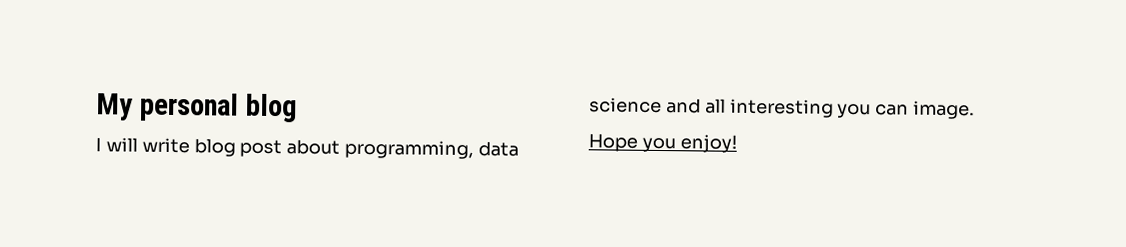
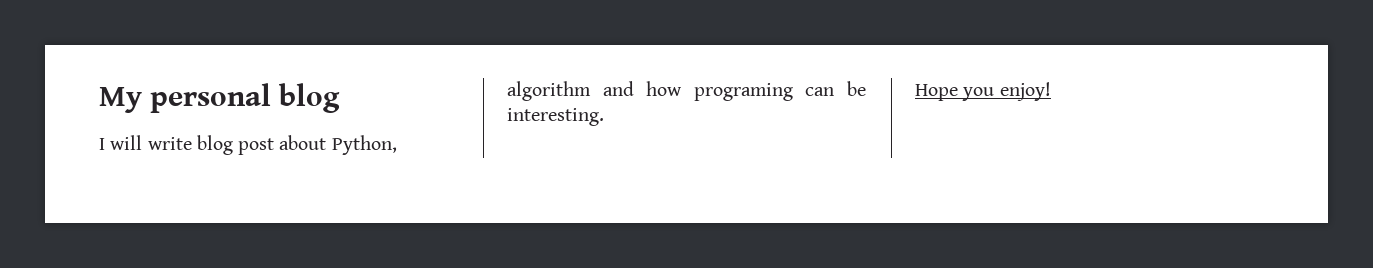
- I will write blog post about programming, data science and all interesting you can image.
+ I will write blog post about Python, algorithm and how programing can be interesting.

